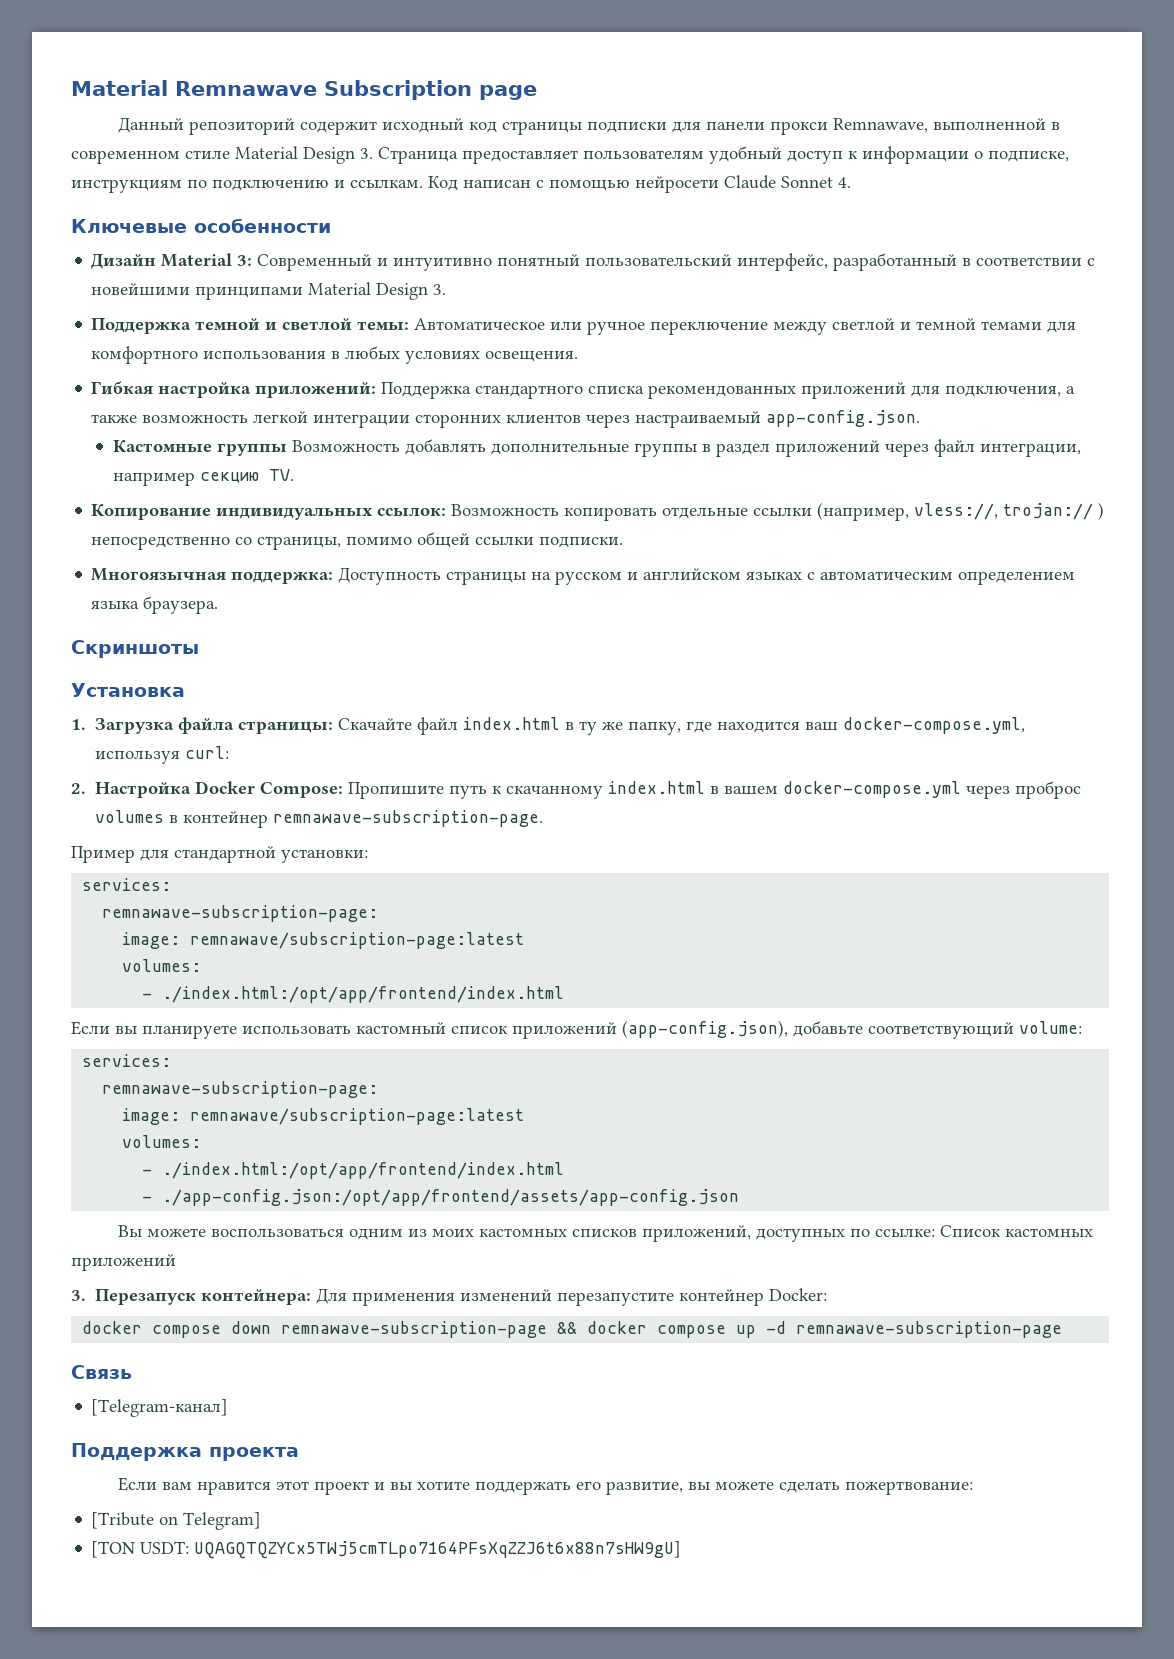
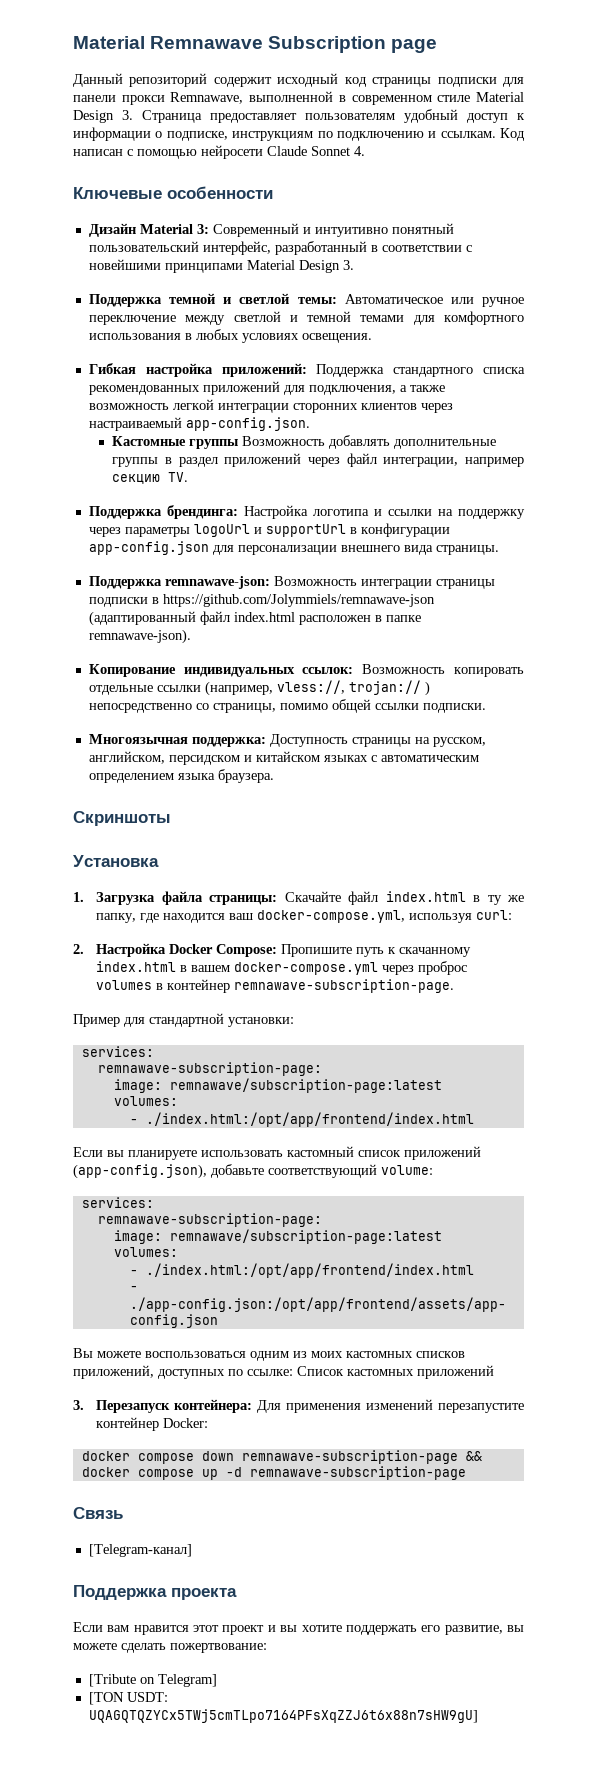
+ Поддержка брендинга: Настройка логотипа и ссылки на поддержку через параметры logoUrl и supportUrl в конфигурации app-config.json для персонализации внешнего вида страницы.
+ Поддержка remnawave-json: Возможность интеграции страницы подписки в https://github.com/Jolymmiels/remnawave-json (адаптированный файл index.html расположен в папке remnawave-json).
- Многоязычная поддержка: Доступность страницы на русском и английском языках с автоматическим определением языка браузера.
+ Многоязычная поддержка: Доступность страницы на русском, английском, персидском и китайском языках с автоматическим определением языка браузера.

